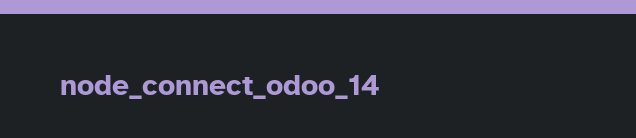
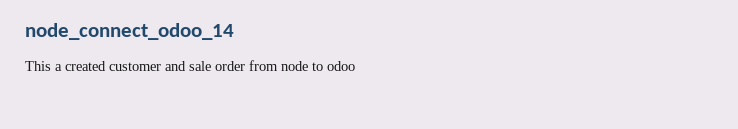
+ This a created customer and sale order from node to odoo

